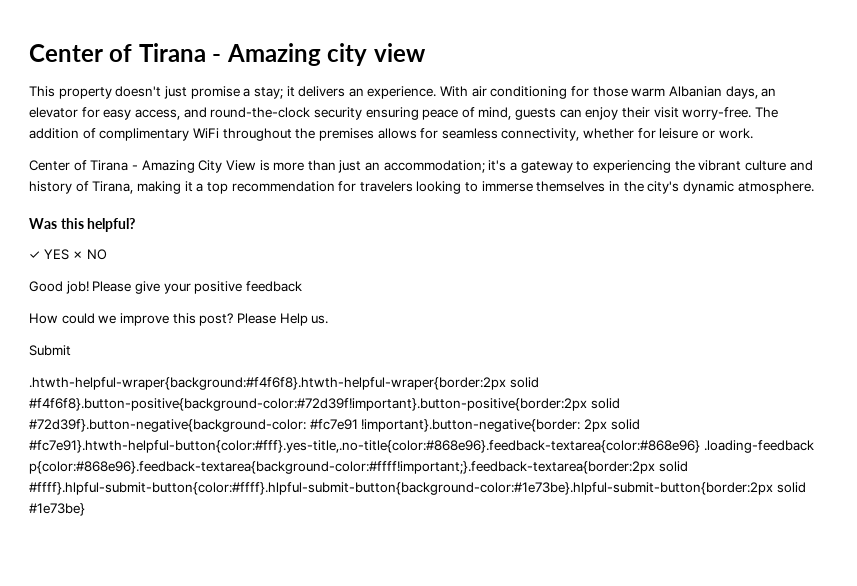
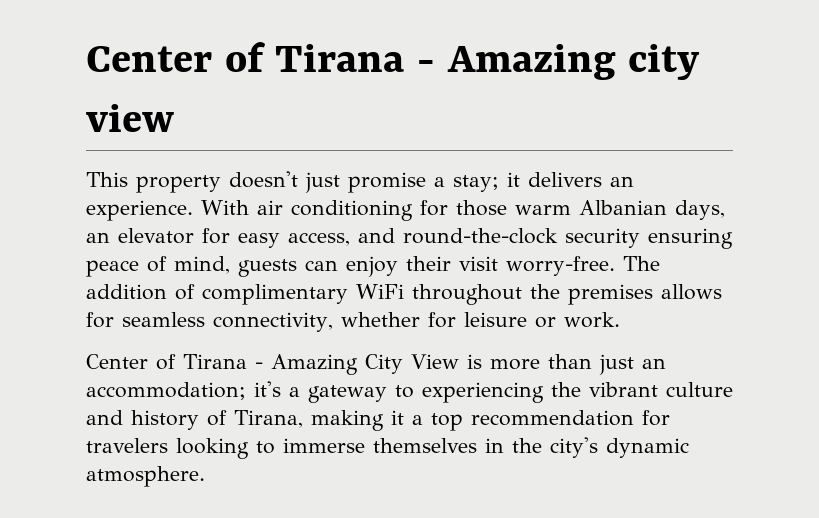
- Was this helpful?
- ✓ YES ✗ NO
- Good job! Please give your positive feedback
- How could we improve this post? Please Help us.
- Submit
- .htwth-helpful-wraper{background:#f4f6f8}.htwth-helpful-wraper{border:2px solid #f4f6f8}.button-positive{background-color:#72d39f!important}.button-positive{border:2px solid #72d39f}.button-negative{background-color: #fc7e91 !important}.button-negative{border: 2px solid #fc7e91}.htwth-helpful-button{color:#fff}.yes-title,.no-title{color:#868e96}.feedback-textarea{color:#868e96} .loading-feedback p{color:#868e96}.feedback-textarea{background-color:#ffff!important;}.feedback-textarea{border:2px solid #ffff}.hlpful-submit-button{color:#ffff}.hlpful-submit-button{background-color:#1e73be}.hlpful-submit-button{border:2px solid #1e73be}

